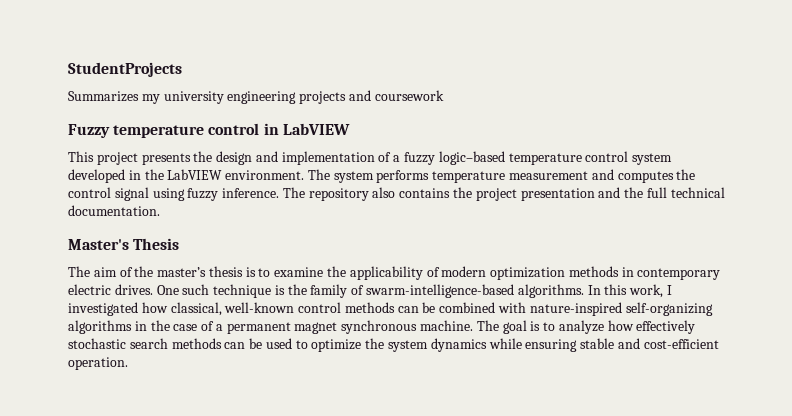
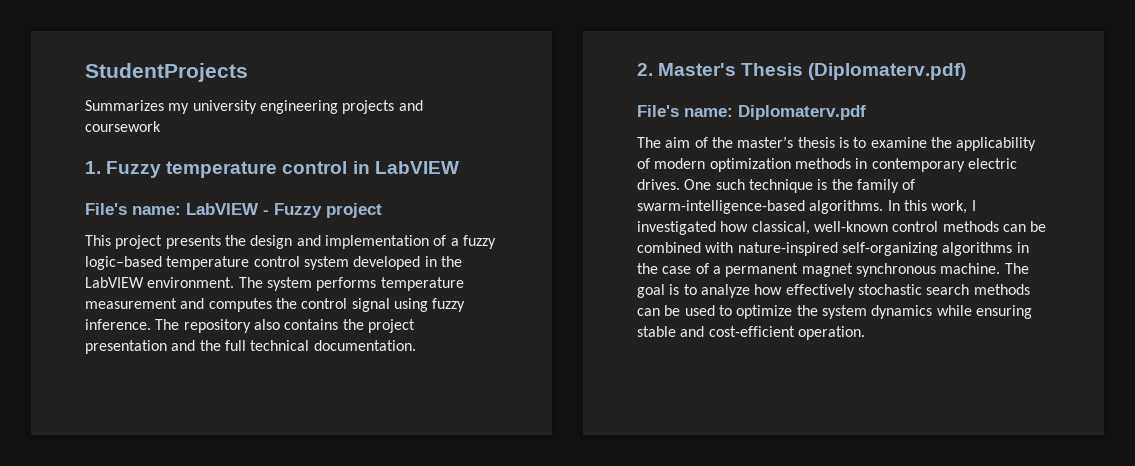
- Fuzzy temperature control in LabVIEW
+ 1. Fuzzy temperature control in LabVIEW
+ File's name: LabVIEW - Fuzzy project
- Master's Thesis
+ 2. Master's Thesis (Diplomaterv.pdf)
+ File's name: Diplomaterv.pdf

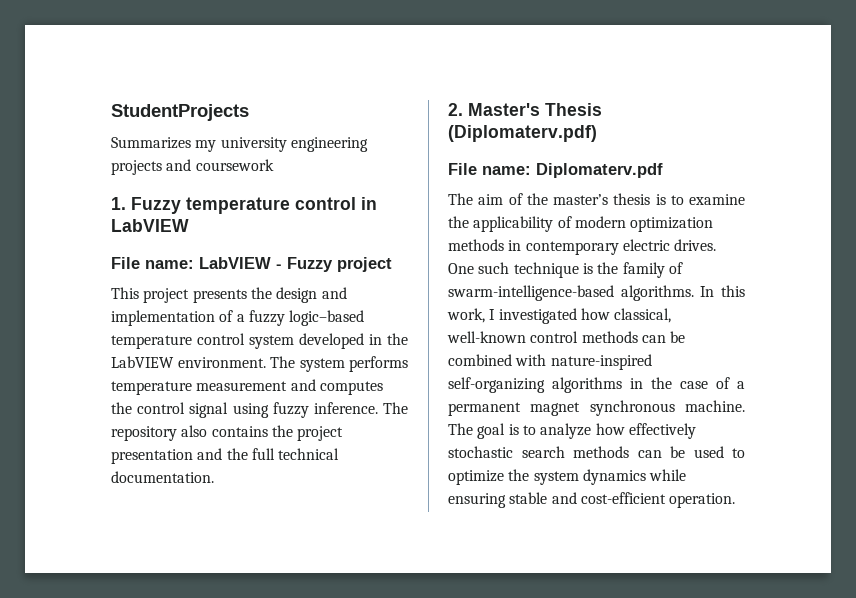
- File's name: LabVIEW - Fuzzy project
+ File name: LabVIEW - Fuzzy project
- File's name: Diplomaterv.pdf
+ File name: Diplomaterv.pdf

